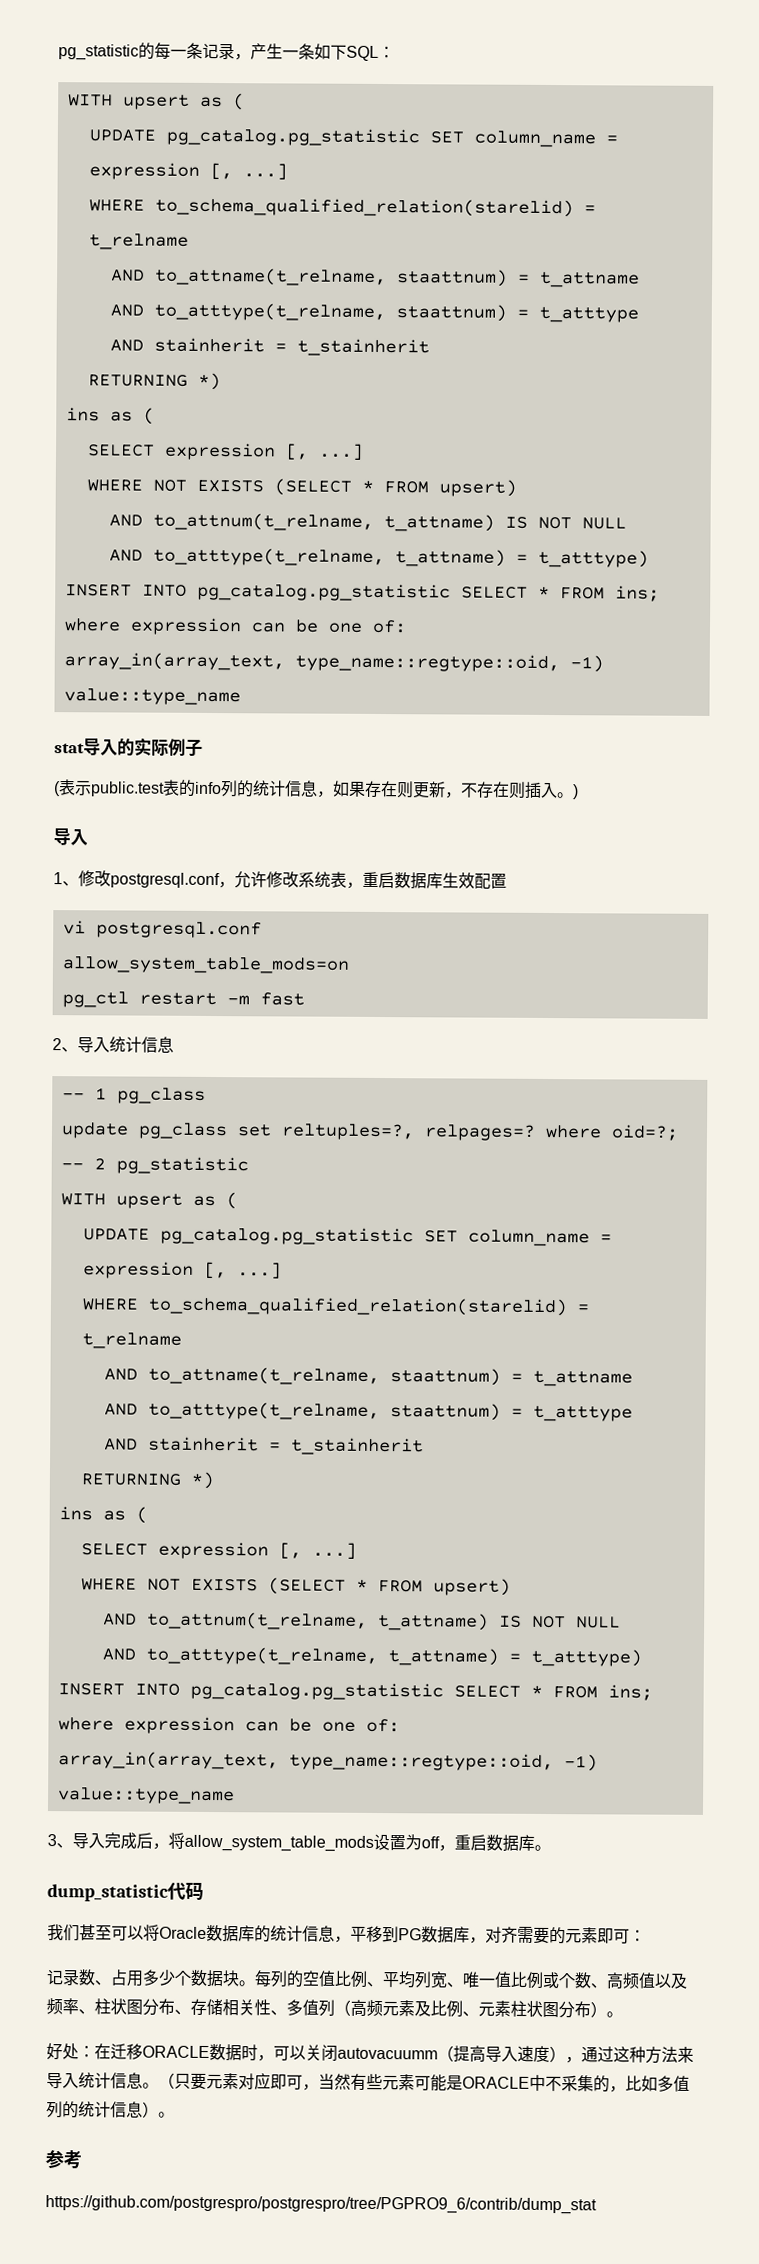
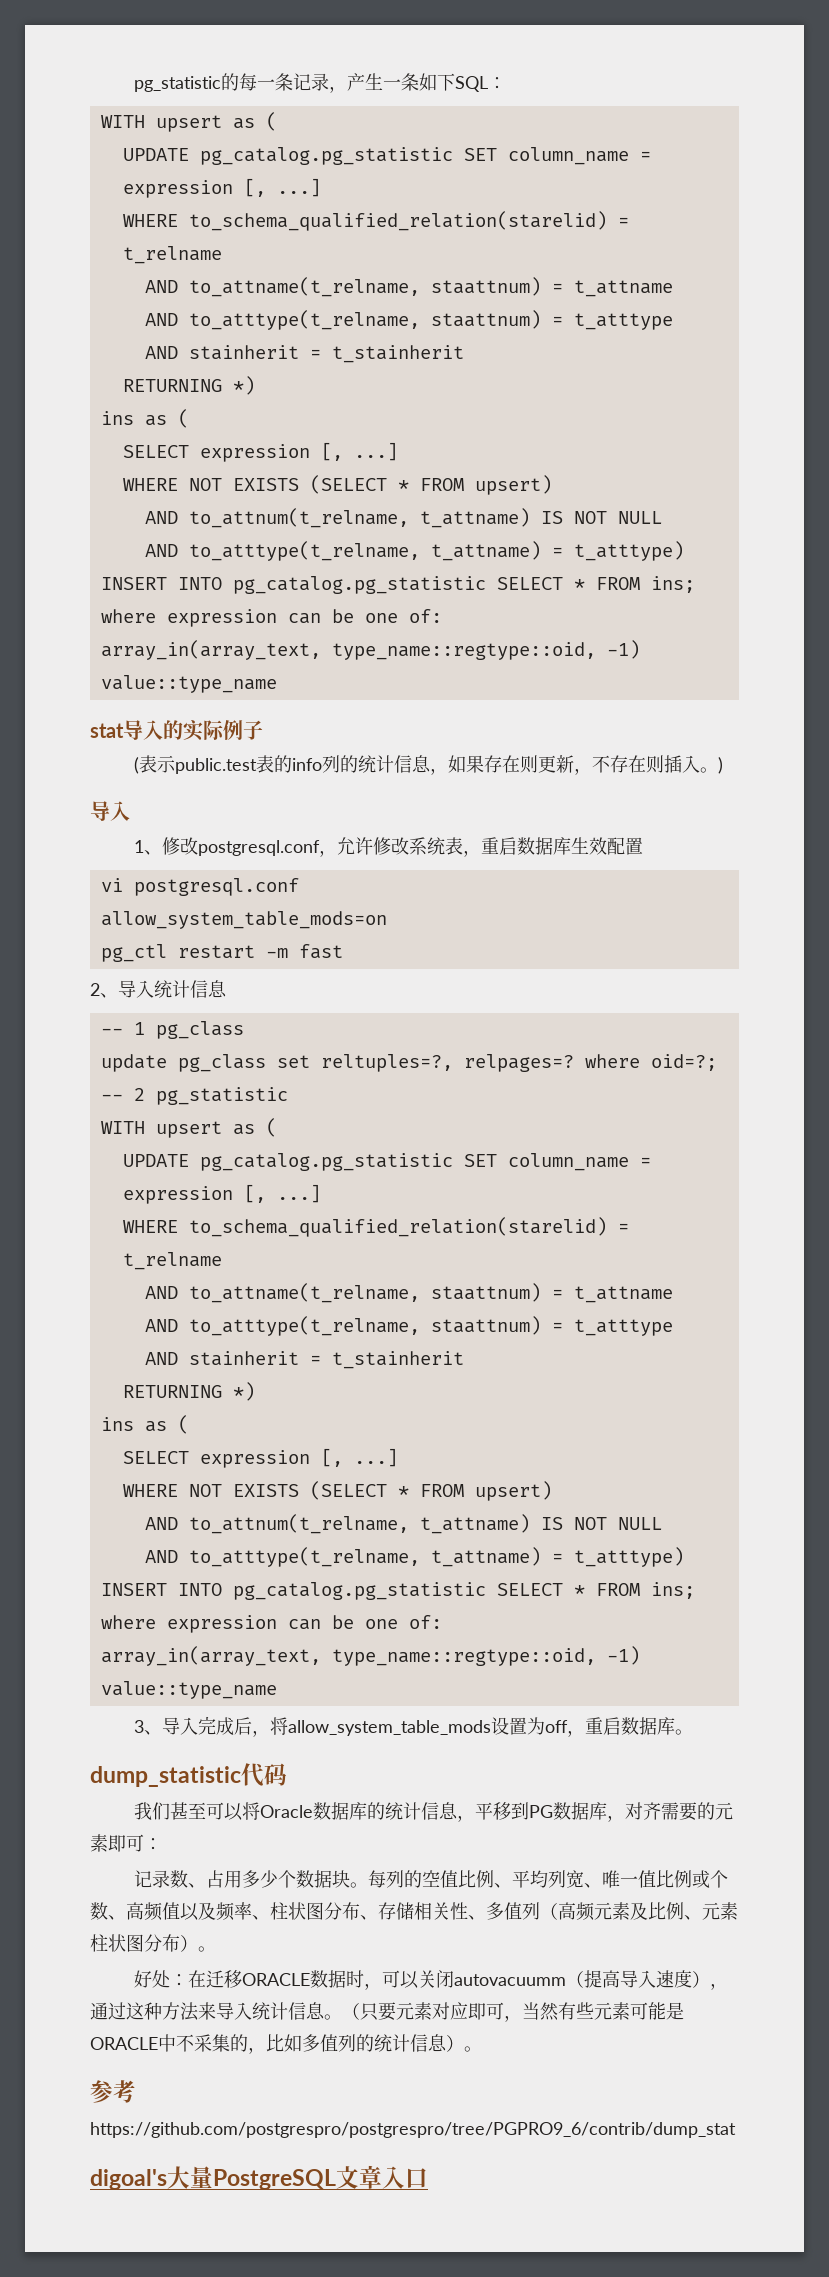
+ digoal's大量PostgreSQL文章入口

